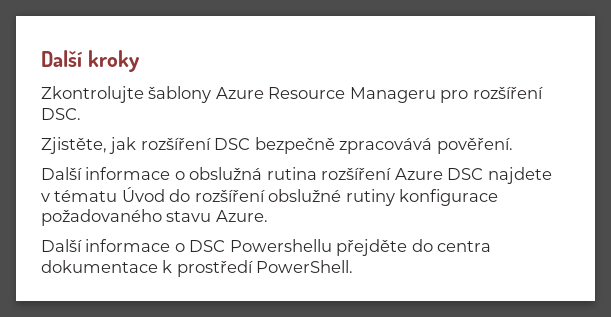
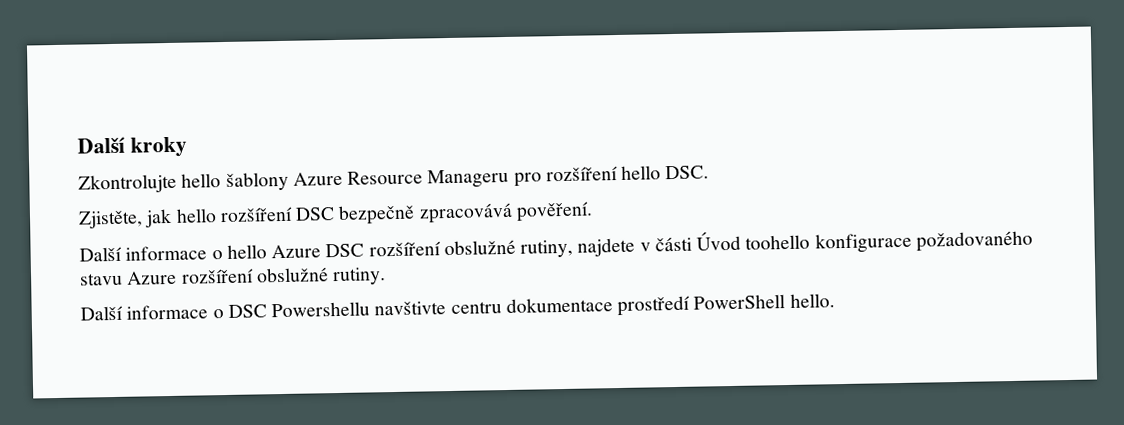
- Zkontrolujte šablony Azure Resource Manageru pro rozšíření DSC.
+ Zkontrolujte hello šablony Azure Resource Manageru pro rozšíření hello DSC.
- Zjistěte, jak rozšíření DSC bezpečně zpracovává pověření.
+ Zjistěte, jak hello rozšíření DSC bezpečně zpracovává pověření.
- Další informace o obslužná rutina rozšíření Azure DSC najdete v tématu Úvod do rozšíření obslužné rutiny konfigurace požadovaného stavu Azure.
+ Další informace o hello Azure DSC rozšíření obslužné rutiny, najdete v části Úvod toohello konfigurace požadovaného stavu Azure rozšíření obslužné rutiny.
- Další informace o DSC Powershellu přejděte do centra dokumentace k prostředí PowerShell.
+ Další informace o DSC Powershellu navštivte centru dokumentace prostředí PowerShell hello.

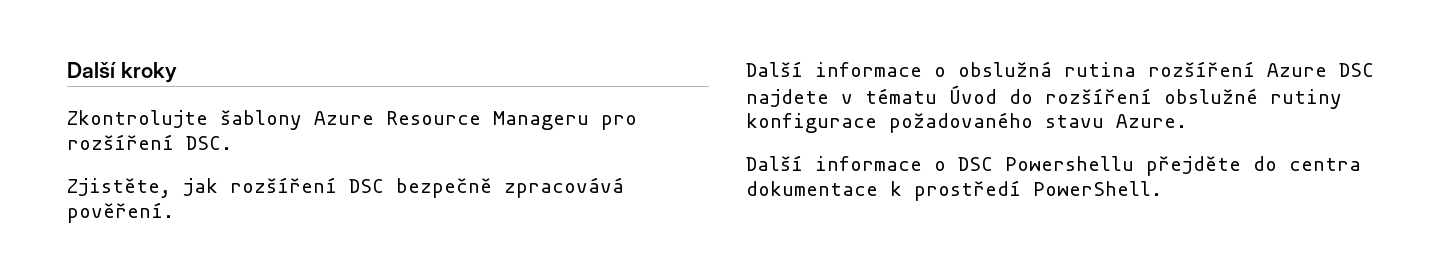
- Zkontrolujte hello šablony Azure Resource Manageru pro rozšíření hello DSC.
+ Zkontrolujte šablony Azure Resource Manageru pro rozšíření DSC.
- Zjistěte, jak hello rozšíření DSC bezpečně zpracovává pověření.
+ Zjistěte, jak rozšíření DSC bezpečně zpracovává pověření.
- Další informace o hello Azure DSC rozšíření obslužné rutiny, najdete v části Úvod toohello konfigurace požadovaného stavu Azure rozšíření obslužné rutiny.
+ Další informace o obslužná rutina rozšíření Azure DSC najdete v tématu Úvod do rozšíření obslužné rutiny konfigurace požadovaného stavu Azure.
- Další informace o DSC Powershellu navštivte centru dokumentace prostředí PowerShell hello.
+ Další informace o DSC Powershellu přejděte do centra dokumentace k prostředí PowerShell.

